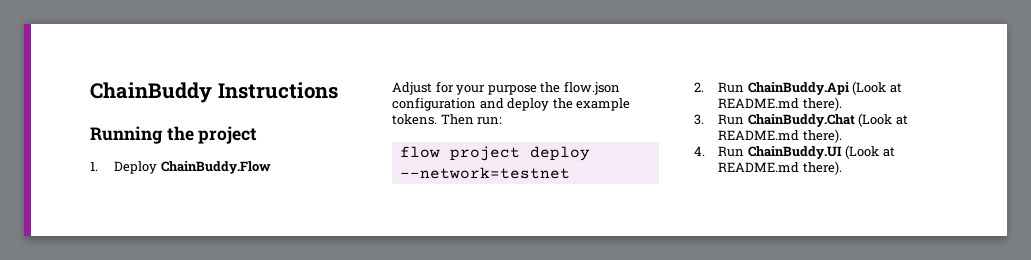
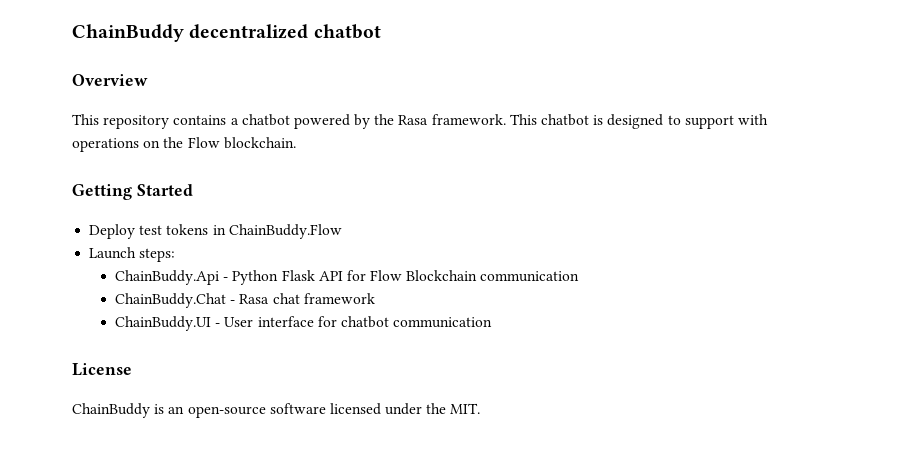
- ChainBuddy Instructions
- Running the project
- 1. Deploy ChainBuddy.Flow
- Adjust for your purpose the flow.json configuration and deploy the example tokens. Then run:
- flow project deploy --network=testnet
- 2. Run ChainBuddy.Api (Look at README.md there).
- 3. Run ChainBuddy.Chat (Look at README.md there).
- 4. Run ChainBuddy.UI (Look at README.md there).
+ ChainBuddy decentralized chatbot
+ Overview
+ This repository contains a chatbot powered by the Rasa framework. This chatbot is designed to support with operations on the Flow blockchain.
+ Getting Started
+ Deploy test tokens in ChainBuddy.Flow
+ Launch steps:
+ ChainBuddy.Api - Python Flask API for Flow Blockchain communication
+ ChainBuddy.Chat - Rasa chat framework
+ ChainBuddy.UI - User interface for chatbot communication
+ License
+ ChainBuddy is an open-source software licensed under the MIT.

